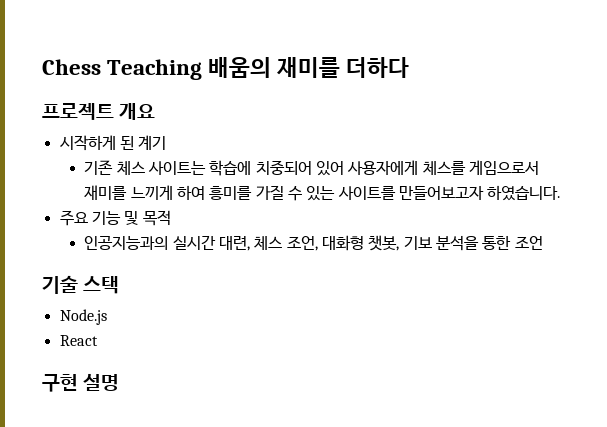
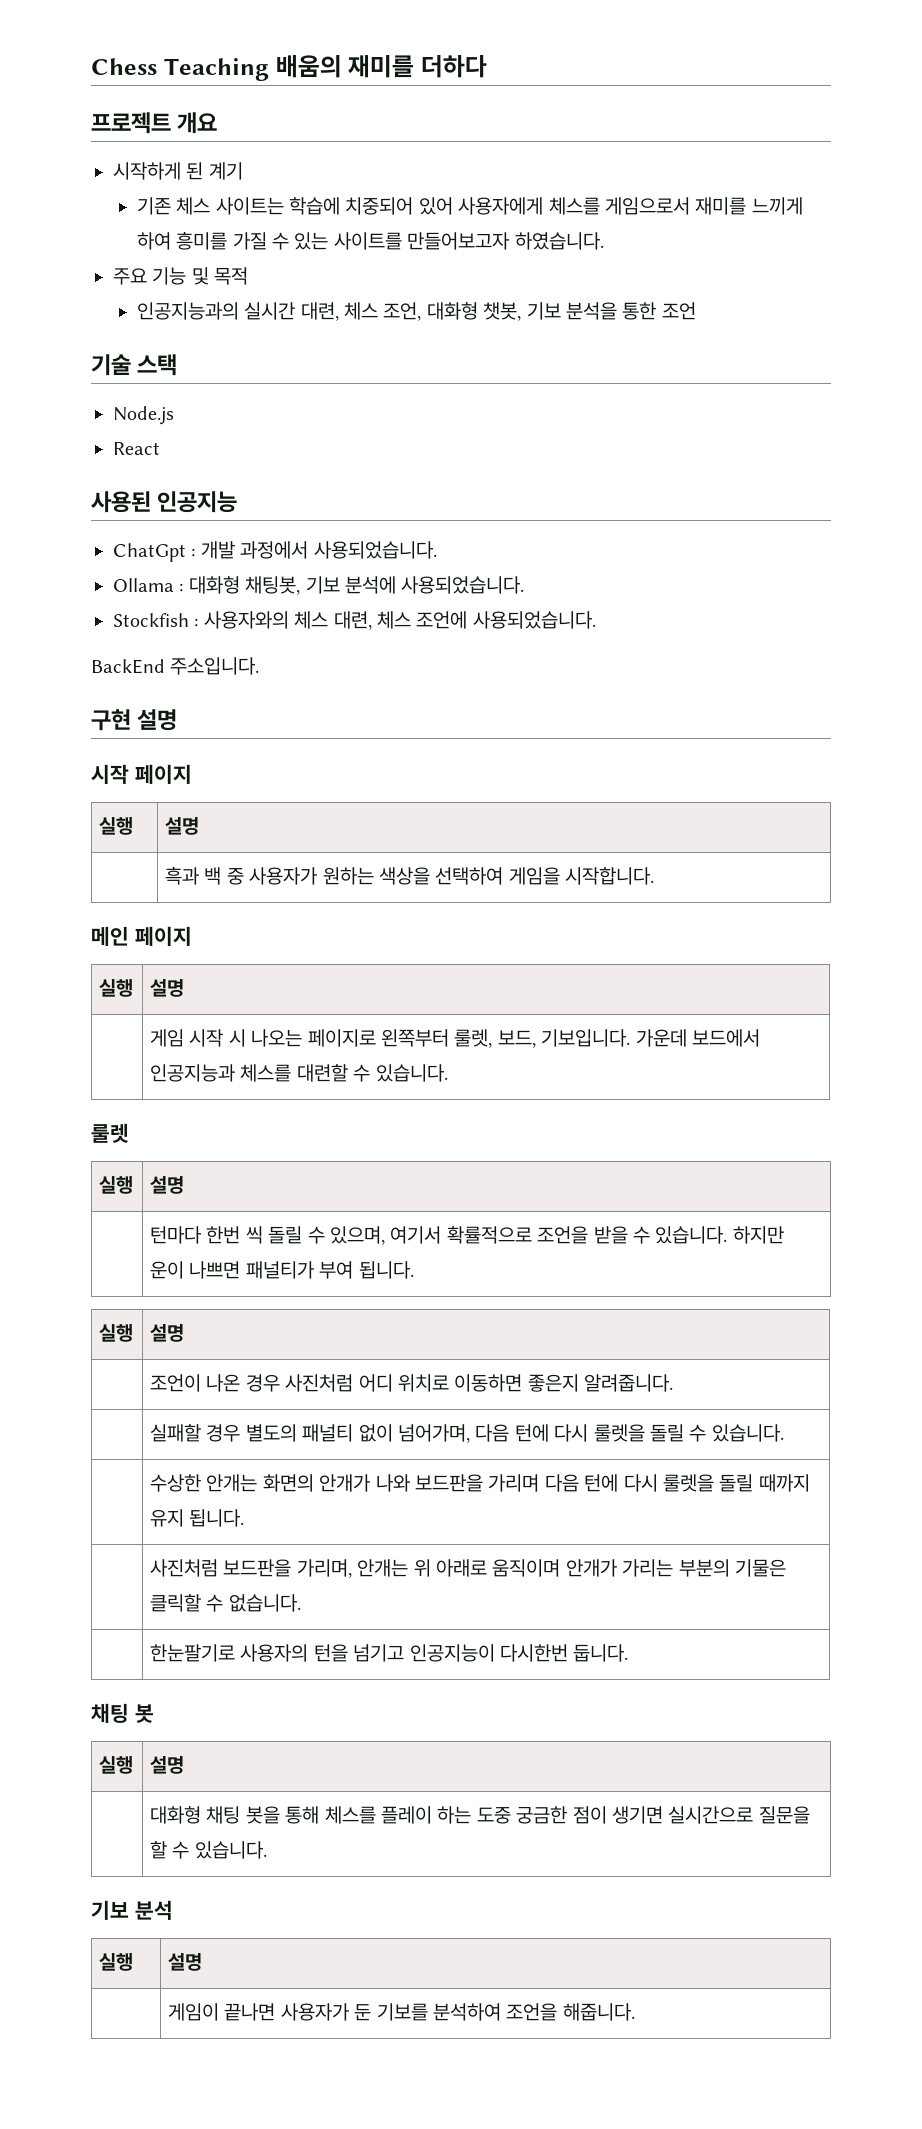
+ 사용된 인공지능
+ ChatGpt : 개발 과정에서 사용되었습니다.
+ Ollama : 대화형 채팅봇, 기보 분석에 사용되었습니다.
+ Stockfish : 사용자와의 체스 대련, 체스 조언에 사용되었습니다.
+ BackEnd 주소입니다.
  구현 설명
+ 시작 페이지
+ 실행 | 설명
+ | 흑과 백 중 사용자가 원하는 색상을 선택하여 게임을 시작합니다.
+ 메인 페이지
+ 실행 | 설명
+ | 게임 시작 시 나오는 페이지로 왼쪽부터 룰렛, 보드, 기보입니다. 가운데 보드에서 인공지능과 체스를 대련할 수 있습니다.
+ 룰렛
+ 실행 | 설명
+ | 턴마다 한번 씩 돌릴 수 있으며, 여기서 확률적으로 조언을 받을 수 있습니다. 하지만 운이 나쁘면 패널티가 부여 됩니다.
+ 실행 | 설명
+ | 조언이 나온 경우 사진처럼 어디 위치로 이동하면 좋은지 알려줍니다.
+ | 실패할 경우 별도의 패널티 없이 넘어가며, 다음 턴에 다시 룰렛을 돌릴 수 있습니다.
+ | 수상한 안개는 화면의 안개가 나와 보드판을 가리며 다음 턴에 다시 룰렛을 돌릴 때까지 유지 됩니다.
+ | 사진처럼 보드판을 가리며, 안개는 위 아래로 움직이며 안개가 가리는 부분의 기물은 클릭할 수 없습니다.
+ | 한눈팔기로 사용자의 턴을 넘기고 인공지능이 다시한번 둡니다.
+ 채팅 봇
+ 실행 | 설명
+ | 대화형 채팅 봇을 통해 체스를 플레이 하는 도중 궁금한 점이 생기면 실시간으로 질문을 할 수 있습니다.
+ 기보 분석
+ 실행 | 설명
+ | 게임이 끝나면 사용자가 둔 기보를 분석하여 조언을 해줍니다.

